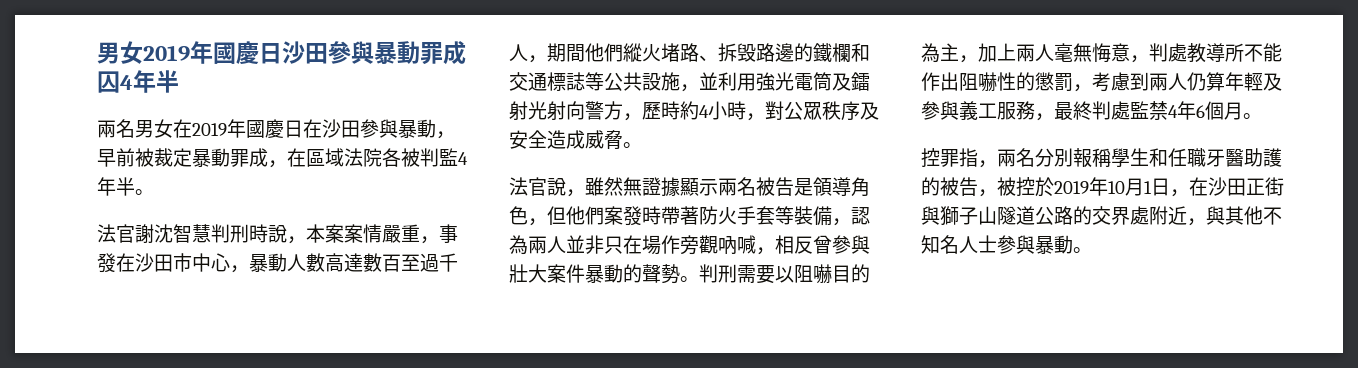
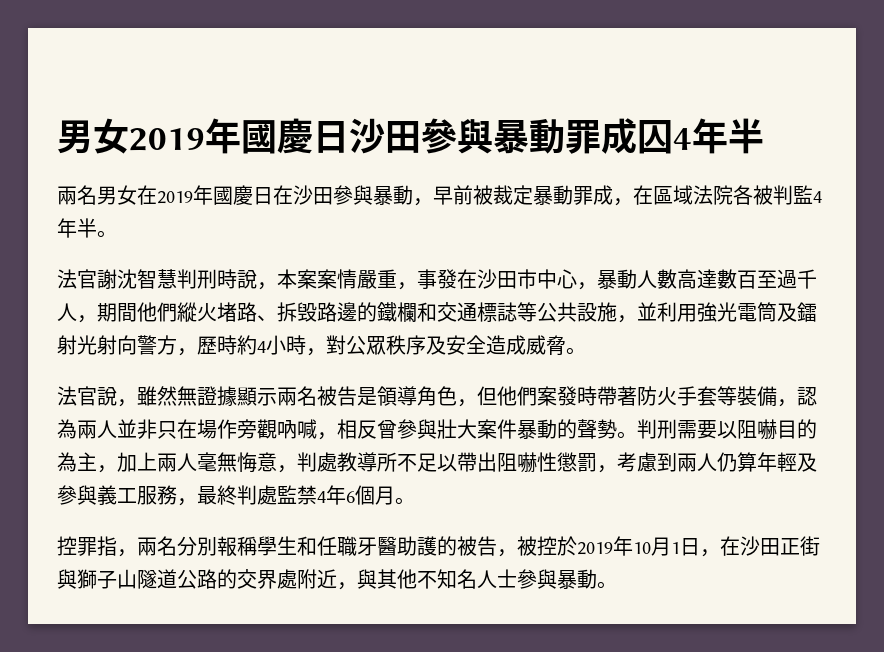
- 判刑需要以阻嚇目的為主，加上兩人毫無悔意，判處教導所不能作出阻嚇性的懲罰，考慮到兩人仍算年輕及參與義工服務，最終判處監禁4年6個月。
+ 判刑需要以阻嚇目的為主，加上兩人毫無悔意，判處教導所不足以帶出阻嚇性懲罰，考慮到兩人仍算年輕及參與義工服務，最終判處監禁4年6個月。

